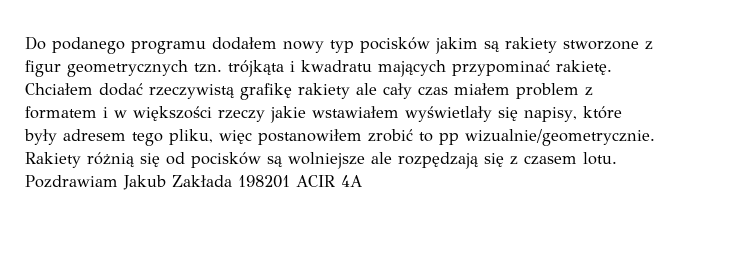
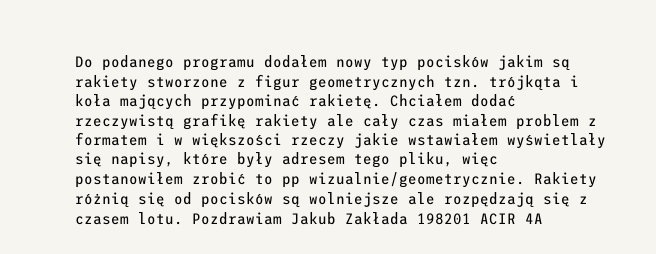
- Do podanego programu dodałem nowy typ pocisków jakim są rakiety stworzone z figur geometrycznych tzn. trójkąta i kwadratu mających przypominać rakietę.
+ Do podanego programu dodałem nowy typ pocisków jakim są rakiety stworzone z figur geometrycznych tzn. trójkąta i koła mających przypominać rakietę.

